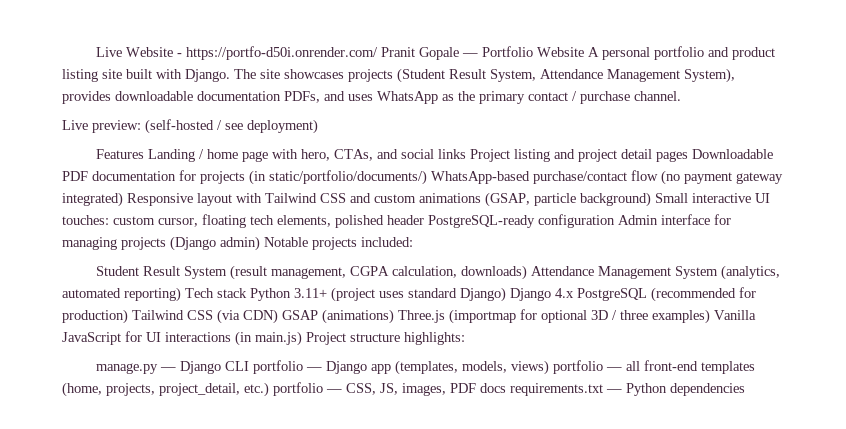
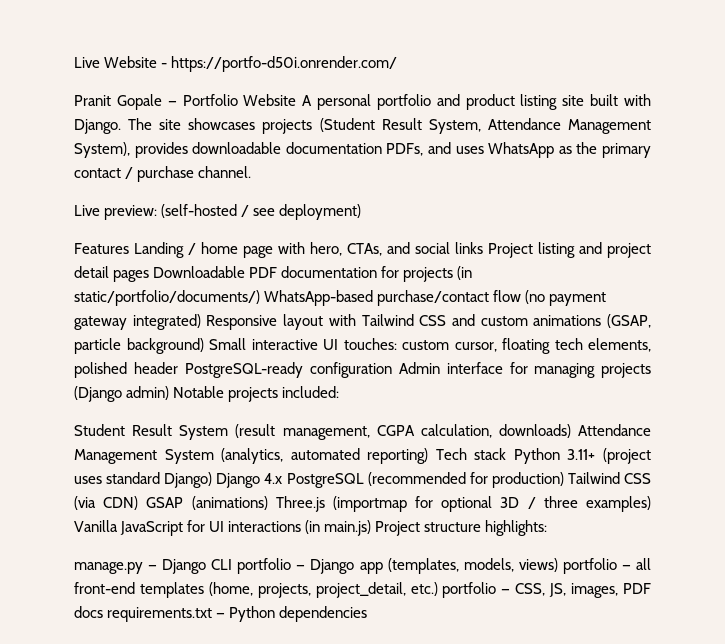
- Live Website - https://portfo-d50i.onrender.com/ Pranit Gopale — Portfolio Website A personal portfolio and product listing site built with Django.
+ Live Website - https://portfo-d50i.onrender.com/
+ Pranit Gopale — Portfolio Website A personal portfolio and product listing site built with Django.

